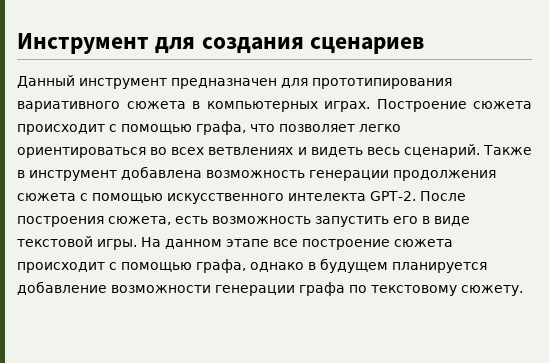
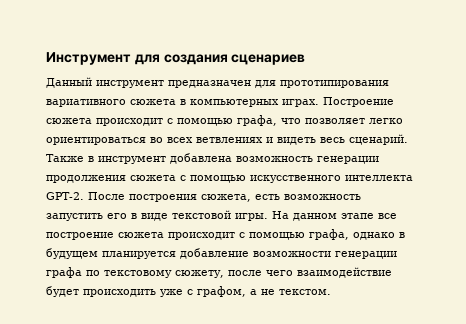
- Также в инструмент добавлена возможность генерации продолжения сюжета с помощью искусственного интелекта GPT-2.
+ Также в инструмент добавлена возможность генерации продолжения сюжета с помощью искусственного интеллекта GPT-2.
- На данном этапе все построение сюжета происходит с помощью графа, однако в будущем планируется добавление возможности генерации графа по текстовому сюжету.
+ На данном этапе все построение сюжета происходит с помощью графа, однако в будущем планируется добавление возможности генерации графа по текстовому сюжету, после чего взаимодействие будет происходить уже с графом, а не текстом.

